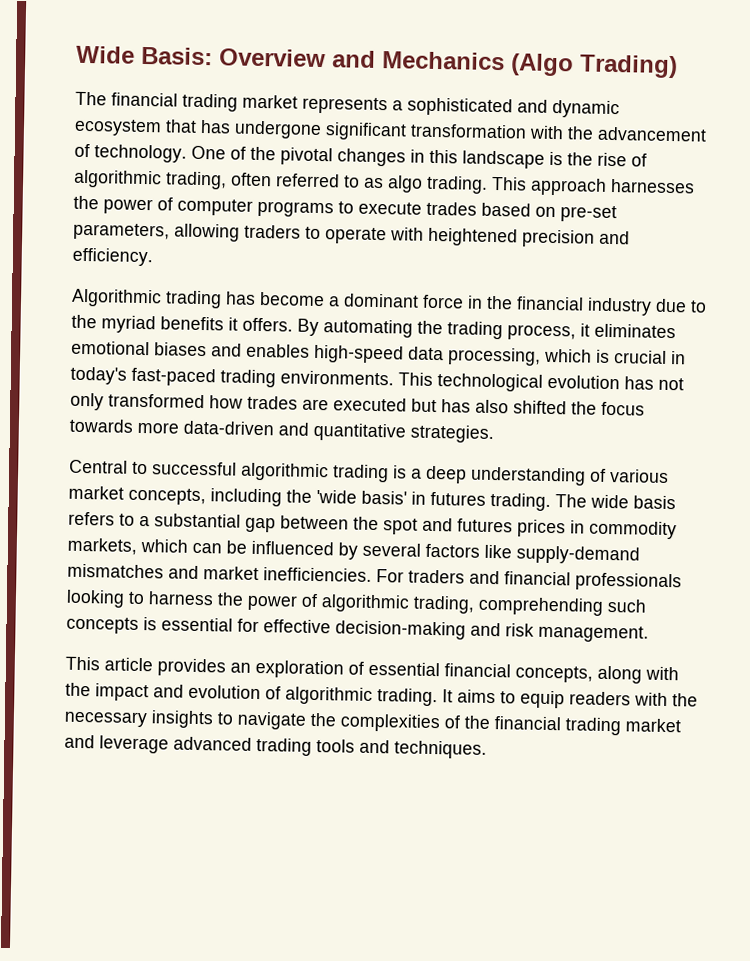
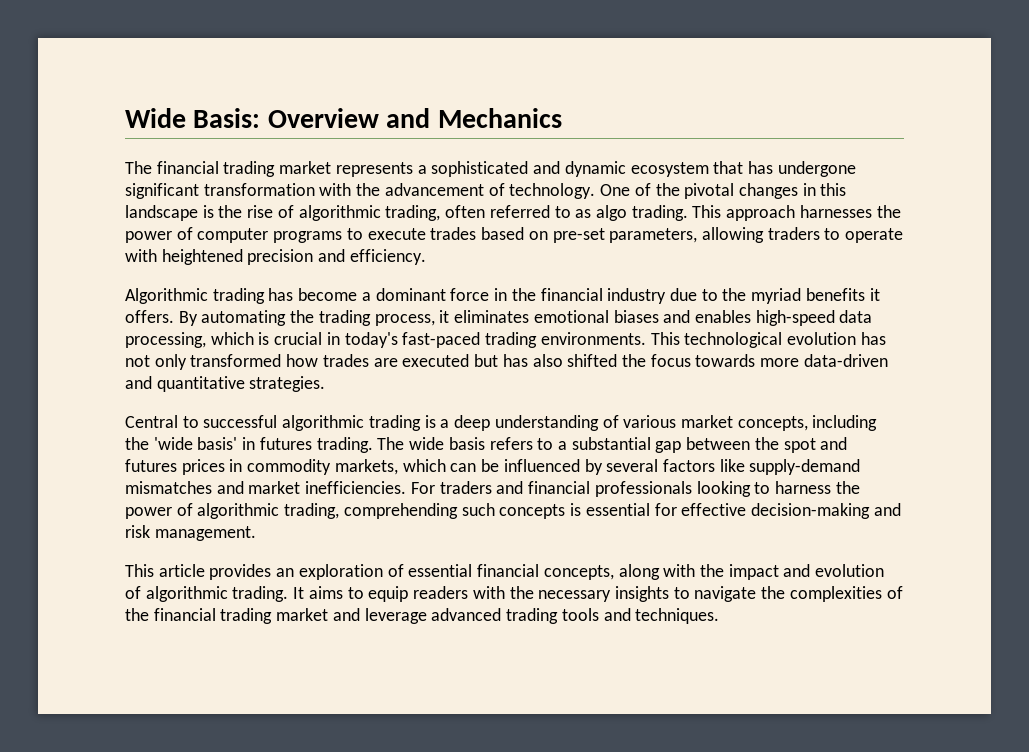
- Wide Basis: Overview and Mechanics (Algo Trading)
+ Wide Basis: Overview and Mechanics

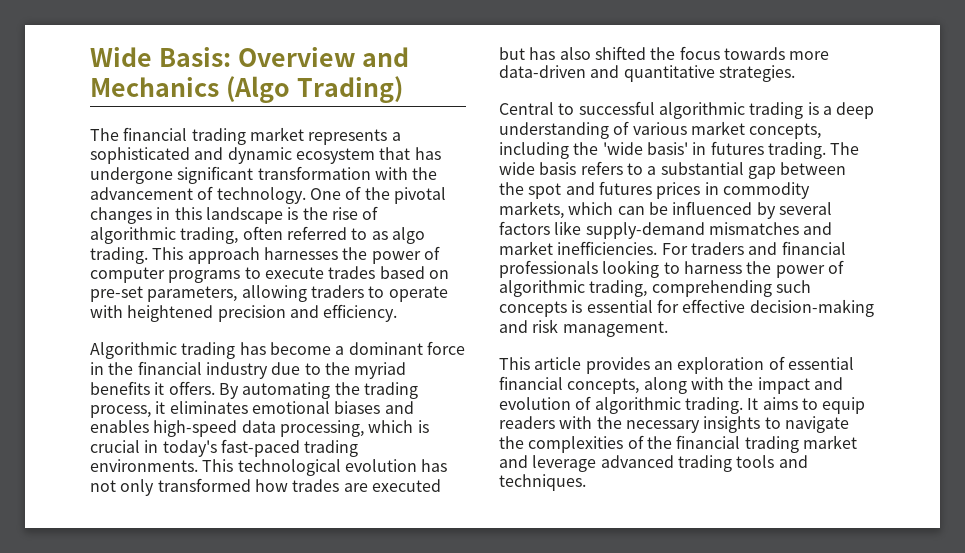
- Wide Basis: Overview and Mechanics
+ Wide Basis: Overview and Mechanics (Algo Trading)

